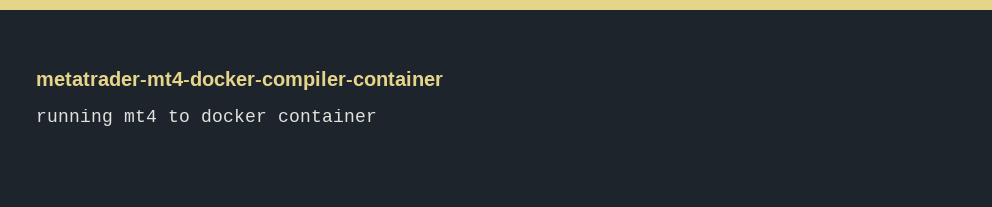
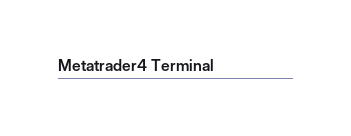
- metatrader-mt4-docker-compiler-container
- running mt4 to docker container
+ Metatrader4 Terminal

